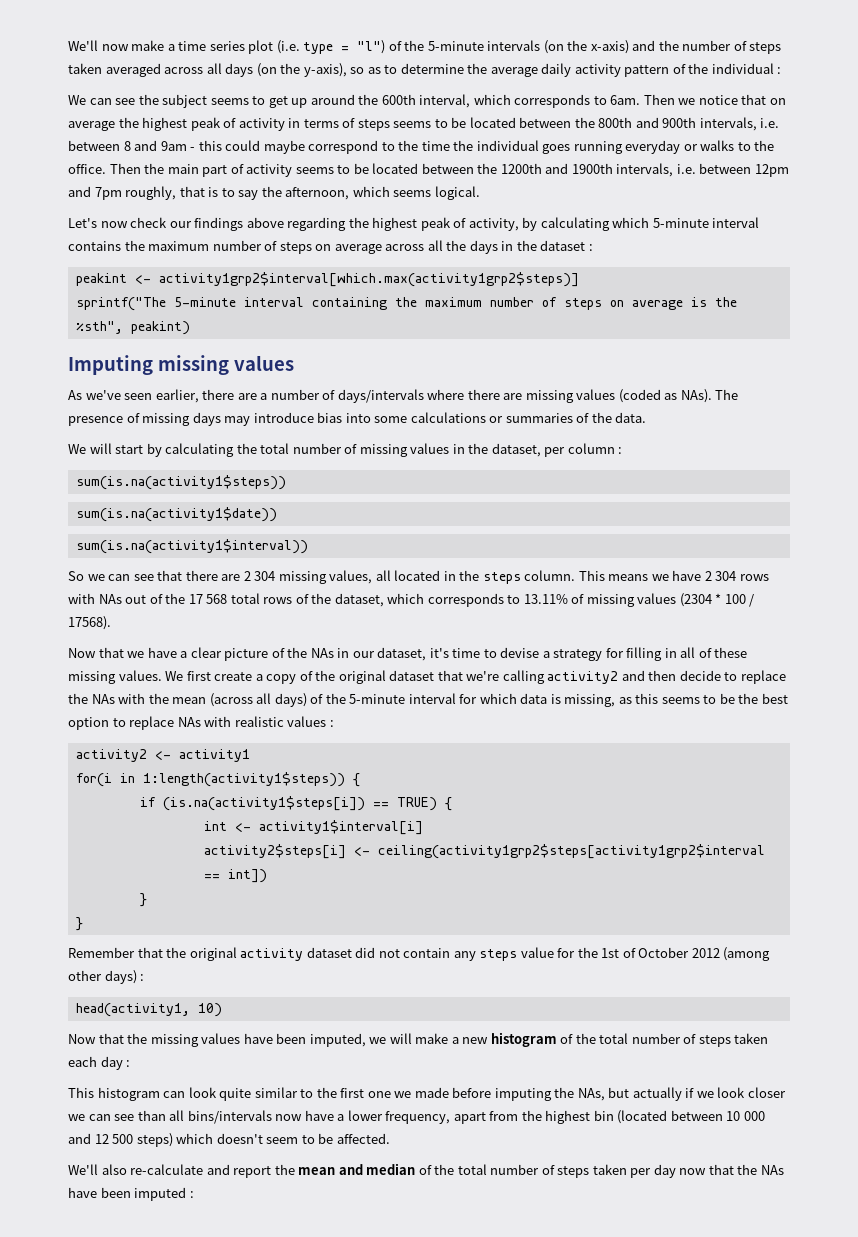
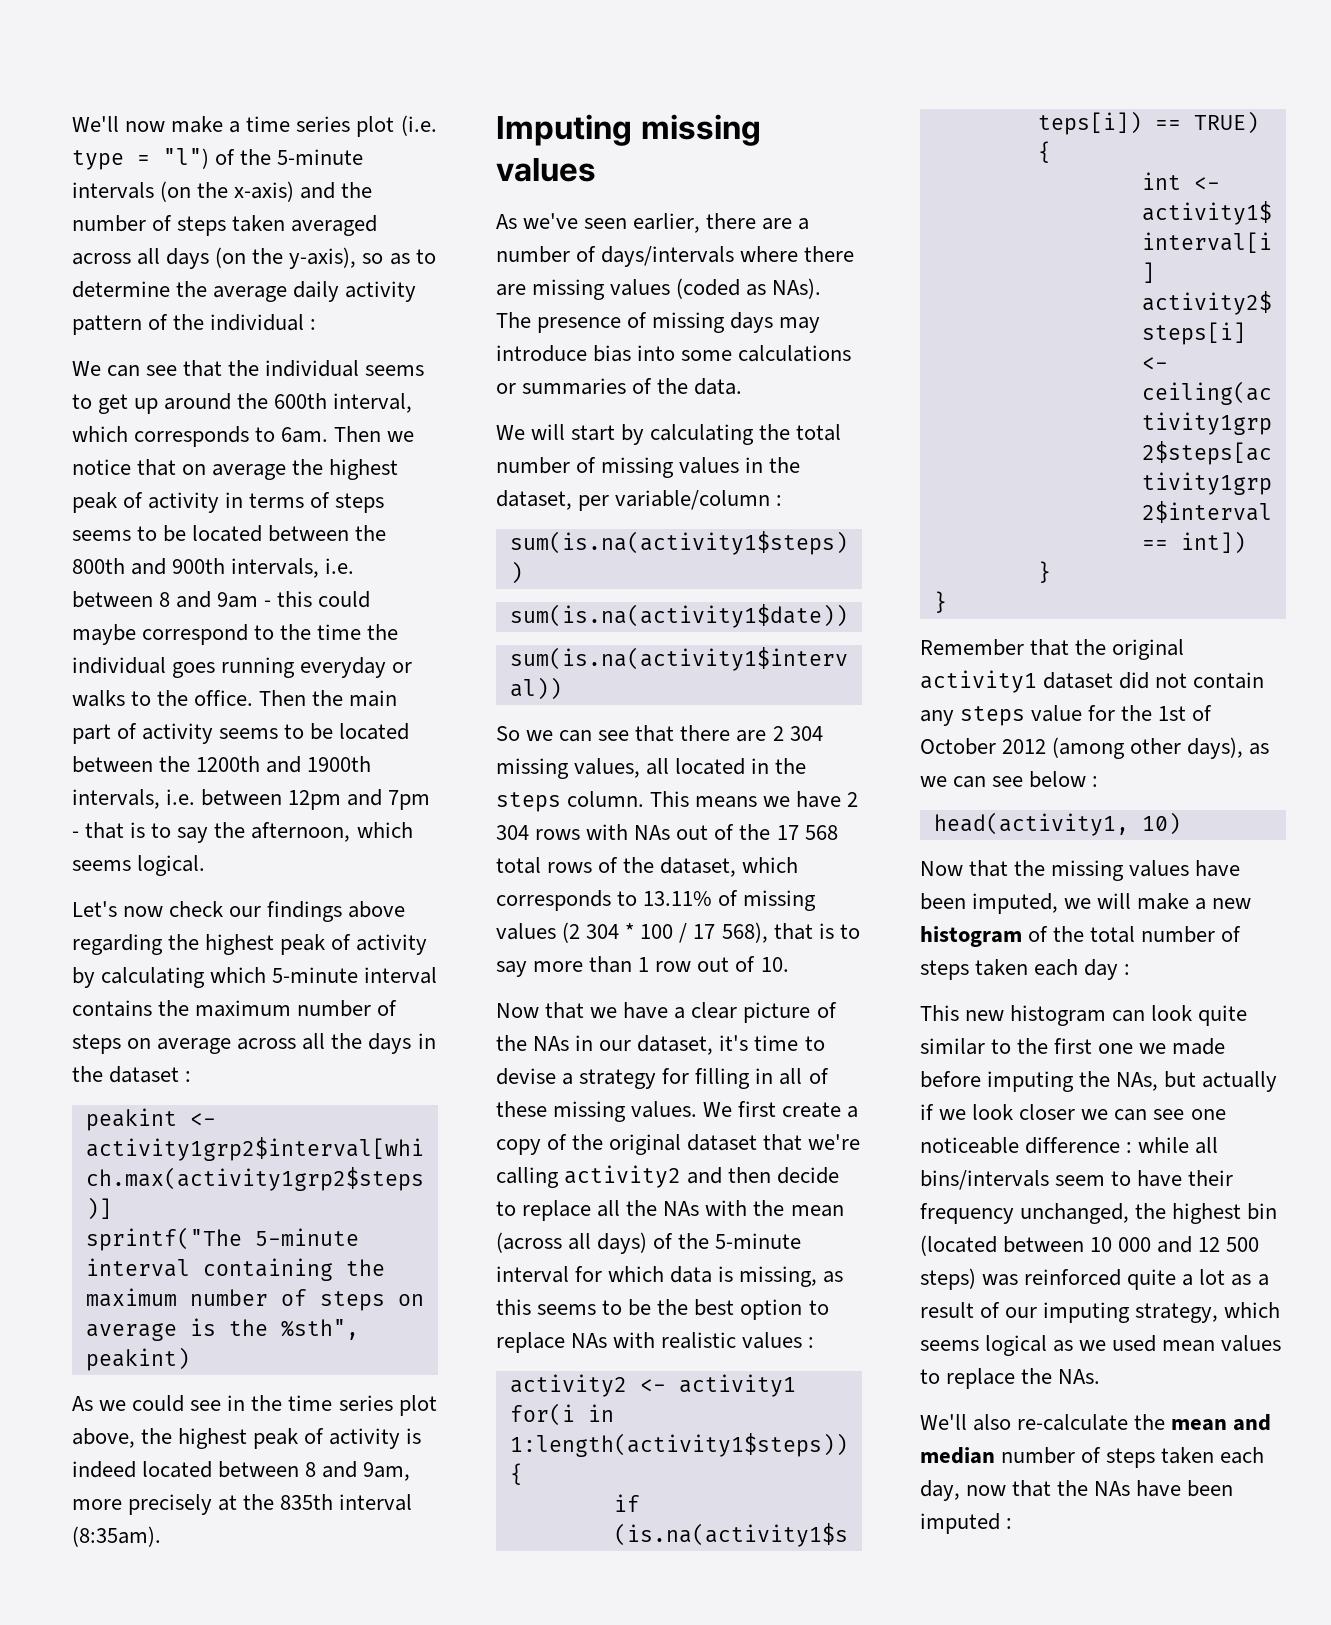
- We can see the subject seems to get up around the 600th interval, which corresponds to 6am.
+ We can see that the individual seems to get up around the 600th interval, which corresponds to 6am.
- Then the main part of activity seems to be located between the 1200th and 1900th intervals, i.e. between 12pm and 7pm roughly, that is to say the afternoon, which seems logical.
+ Then the main part of activity seems to be located between the 1200th and 1900th intervals, i.e. between 12pm and 7pm - that is to say the afternoon, which seems logical.
- Let's now check our findings above regarding the highest peak of activity, by calculating which 5-minute interval contains the maximum number of steps on average across all the days in the dataset :
+ Let's now check our findings above regarding the highest peak of activity by calculating which 5-minute interval contains the maximum number of steps on average across all the days in the dataset :
+ As we could see in the time series plot above, the highest peak of activity is indeed located between 8 and 9am, more precisely at the 835th interval (8:35am).
- We will start by calculating the total number of missing values in the dataset, per column :
+ We will start by calculating the total number of missing values in the dataset, per variable/column :
- This means we have 2 304 rows with NAs out of the 17 568 total rows of the dataset, which corresponds to 13.11% of missing values (2304 * 100 / 17568).
+ This means we have 2 304 rows with NAs out of the 17 568 total rows of the dataset, which corresponds to 13.11% of missing values (2 304 * 100 / 17 568), that is to say more than 1 row out of 10.
- We first create a copy of the original dataset that we're calling activity2 and then decide to replace the NAs with the mean (across all days) of the 5-minute interval for which data is missing, as this seems to be the best option to replace NAs with realistic values :
+ We first create a copy of the original dataset that we're calling activity2 and then decide to replace all the NAs with the mean (across all days) of the 5-minute interval for which data is missing, as this seems to be the best option to replace NAs with realistic values :
- Remember that the original activity dataset did not contain any steps value for the 1st of October 2012 (among other days) :
+ Remember that the original activity1 dataset did not contain any steps value for the 1st of October 2012 (among other days), as we can see below :
- This histogram can look quite similar to the first one we made before imputing the NAs, but actually if we look closer we can see than all bins/intervals now have a lower frequency, apart from the highest bin (located between 10 000 and 12 500 steps) which doesn't seem to be affected.
+ This new histogram can look quite similar to the first one we made before imputing the NAs, but actually if we look closer we can see one noticeable difference : while all bins/intervals seem to have their frequency unchanged, the highest bin (located between 10 000 and 12 500 steps) was reinforced quite a lot as a result of our imputing strategy, which seems logical as we used mean values to replace the NAs.
- We'll also re-calculate and report the mean and median of the total number of steps taken per day now that the NAs have been imputed :
+ We'll also re-calculate the mean and median number of steps taken each day, now that the NAs have been imputed :

